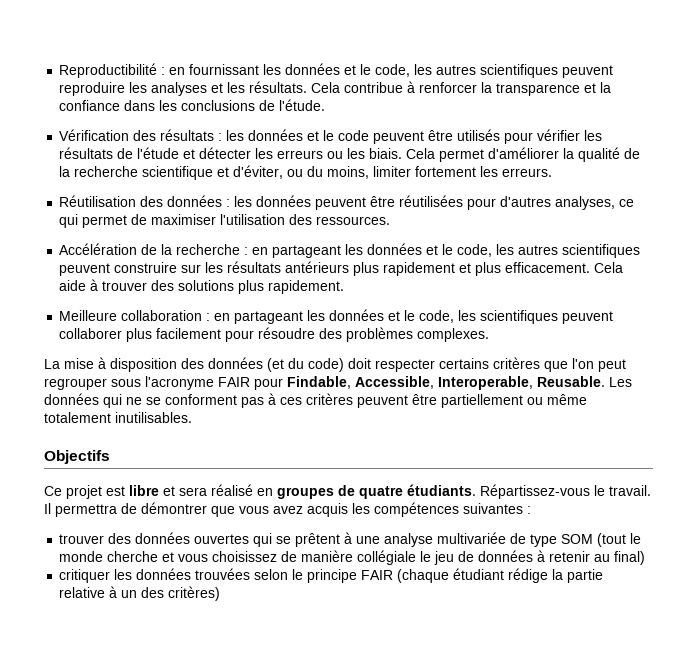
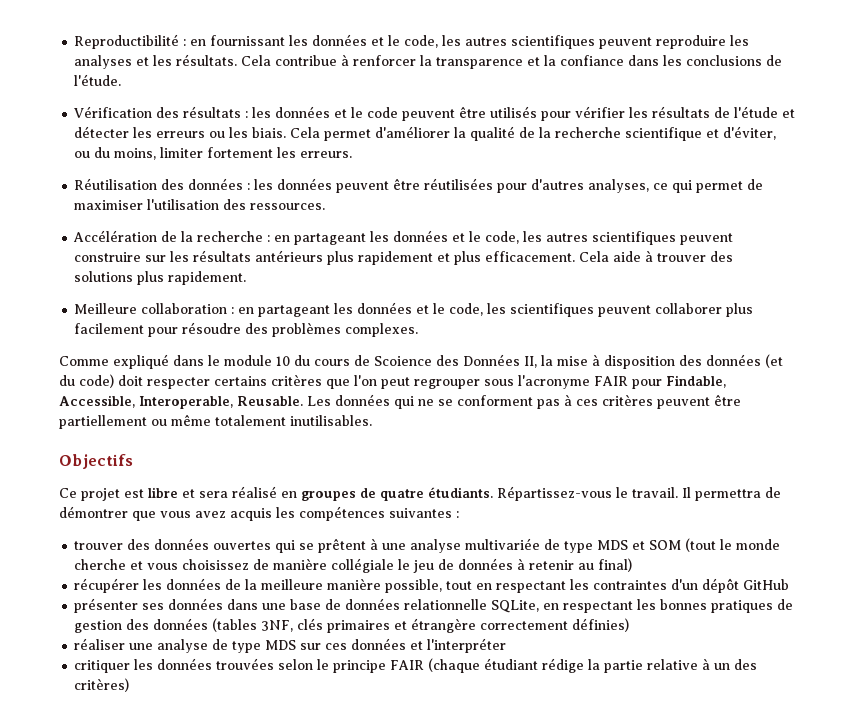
- La mise à disposition des données (et du code) doit respecter certains critères que l'on peut regrouper sous l'acronyme FAIR pour Findable, Accessible, Interoperable, Reusable.
+ Comme expliqué dans le module 10 du cours de Scoience des Données II, la mise à disposition des données (et du code) doit respecter certains critères que l'on peut regrouper sous l'acronyme FAIR pour Findable, Accessible, Interoperable, Reusable.
- trouver des données ouvertes qui se prêtent à une analyse multivariée de type SOM (tout le monde cherche et vous choisissez de manière collégiale le jeu de données à retenir au final)
+ trouver des données ouvertes qui se prêtent à une analyse multivariée de type MDS et SOM (tout le monde cherche et vous choisissez de manière collégiale le jeu de données à retenir au final)
+ récupérer les données de la meilleure manière possible, tout en respectant les contraintes d'un dépôt GitHub
+ présenter ses données dans une base de données relationnelle SQLite, en respectant les bonnes pratiques de gestion des données (tables 3NF, clés primaires et étrangère correctement définies)
+ réaliser une analyse de type MDS sur ces données et l'interpréter

